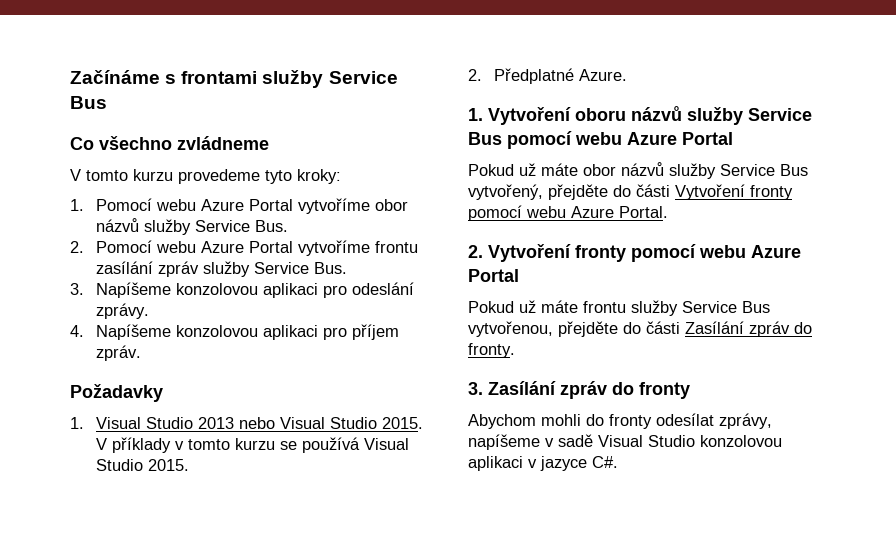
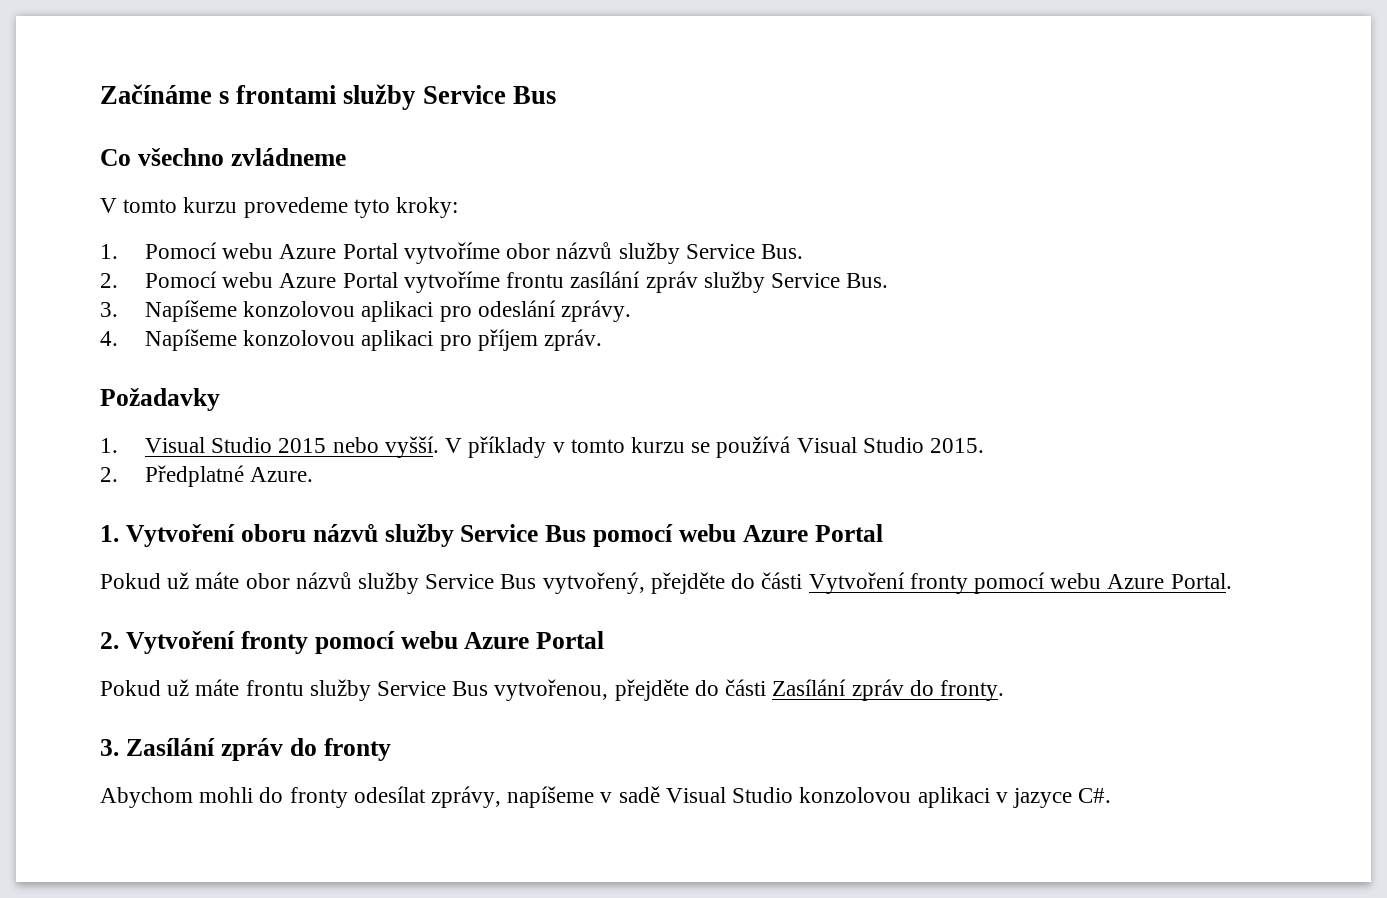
- 1. Visual Studio 2013 nebo Visual Studio 2015.
+ 1. Visual Studio 2015 nebo vyšší.

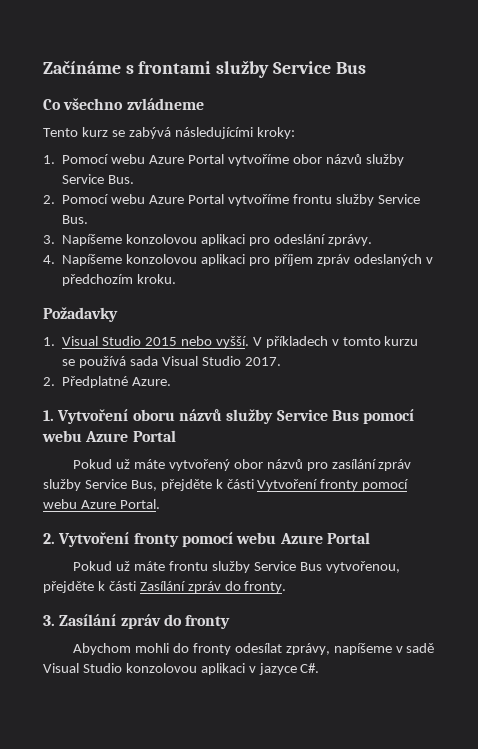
- V tomto kurzu provedeme tyto kroky:
+ Tento kurz se zabývá následujícími kroky:
- 2. Pomocí webu Azure Portal vytvoříme frontu zasílání zpráv služby Service Bus.
+ 2. Pomocí webu Azure Portal vytvoříme frontu služby Service Bus.
- 4. Napíšeme konzolovou aplikaci pro příjem zpráv.
+ 4. Napíšeme konzolovou aplikaci pro příjem zpráv odeslaných v předchozím kroku.
- V příklady v tomto kurzu se používá Visual Studio 2015.
+ V příkladech v tomto kurzu se používá sada Visual Studio 2017.
- Pokud už máte obor názvů služby Service Bus vytvořený, přejděte do části Vytvoření fronty pomocí webu Azure Portal.
+ Pokud už máte vytvořený obor názvů pro zasílání zpráv služby Service Bus, přejděte k části Vytvoření fronty pomocí webu Azure Portal.
- Pokud už máte frontu služby Service Bus vytvořenou, přejděte do části Zasílání zpráv do fronty.
+ Pokud už máte frontu služby Service Bus vytvořenou, přejděte k části Zasílání zpráv do fronty.

